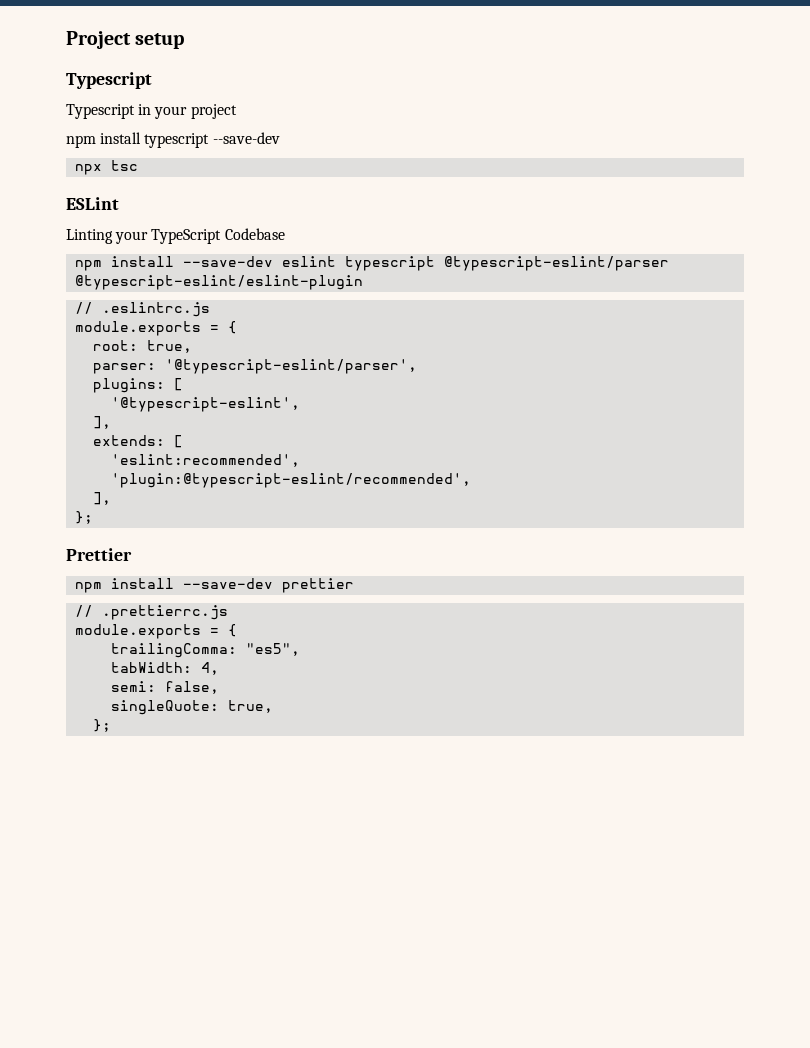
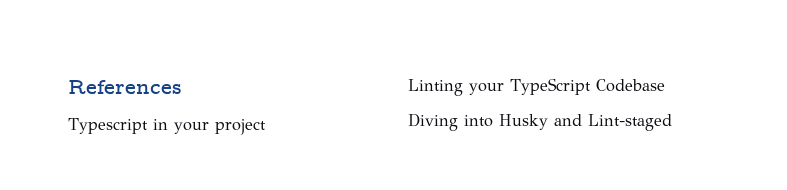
- Project setup
- Typescript
+ References
- npm install typescript --save-dev
- npx tsc
- ESLint
  Linting your TypeScript Codebase
- npm install --save-dev eslint typescript @typescript-eslint/parser @typescript-eslint/eslint-plugin
- // .eslintrc.js
- module.exports = {
- root: true,
- parser: '@typescript-eslint/parser',
- plugins: [
- '@typescript-eslint',
- ],
- extends: [
- 'eslint:recommended',
- 'plugin:@typescript-eslint/recommended',
- ],
- };
- Prettier
- npm install --save-dev prettier
- // .prettierrc.js
- module.exports = {
- trailingComma: "es5",
- tabWidth: 4,
- semi: false,
- singleQuote: true,
- };
+ Diving into Husky and Lint-staged

